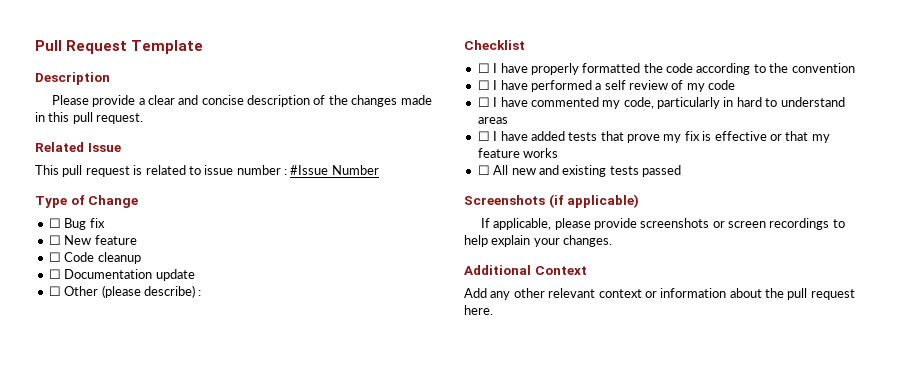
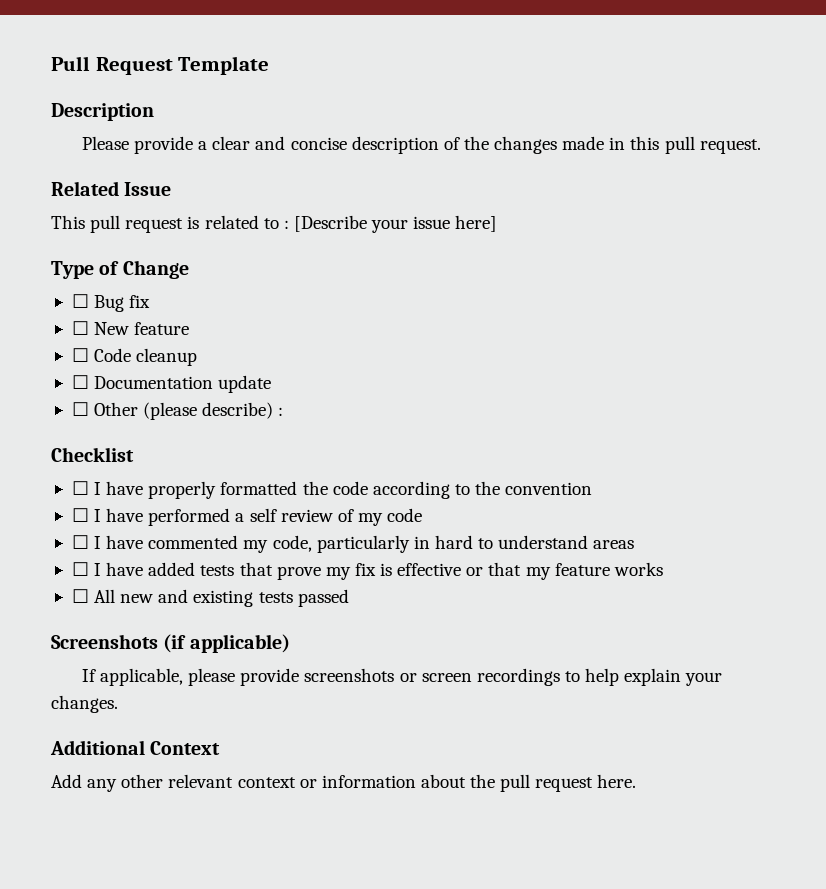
- This pull request is related to issue number : #Issue Number
+ This pull request is related to : [Describe your issue here]

